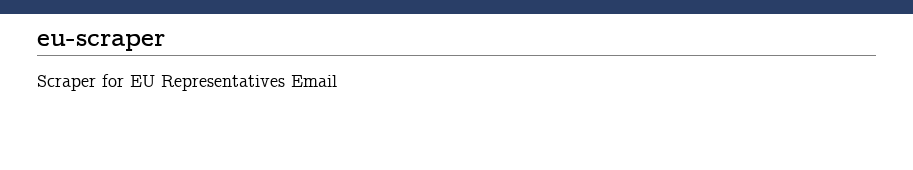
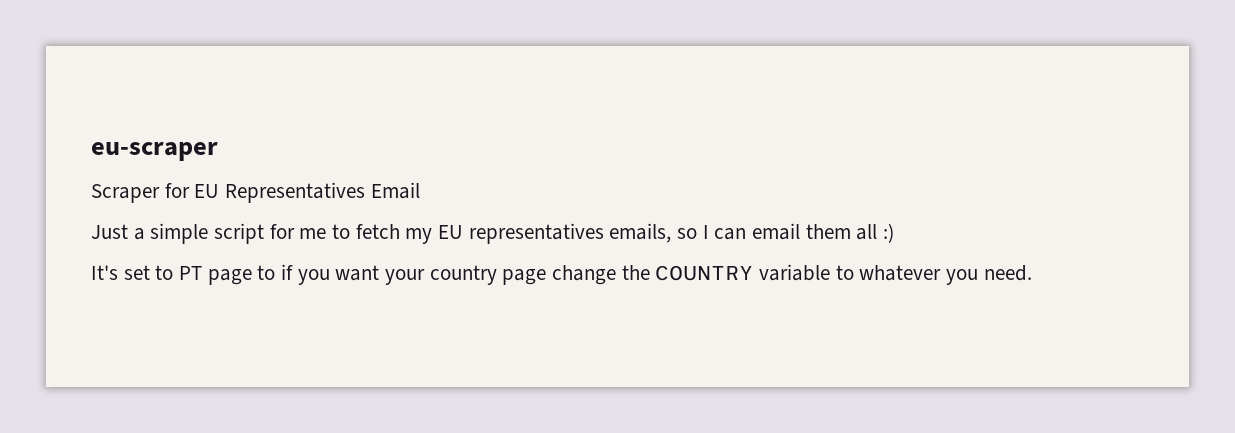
+ Just a simple script for me to fetch my EU representatives emails, so I can email them all :)
+ It's set to PT page to if you want your country page change the COUNTRY variable to whatever you need.

